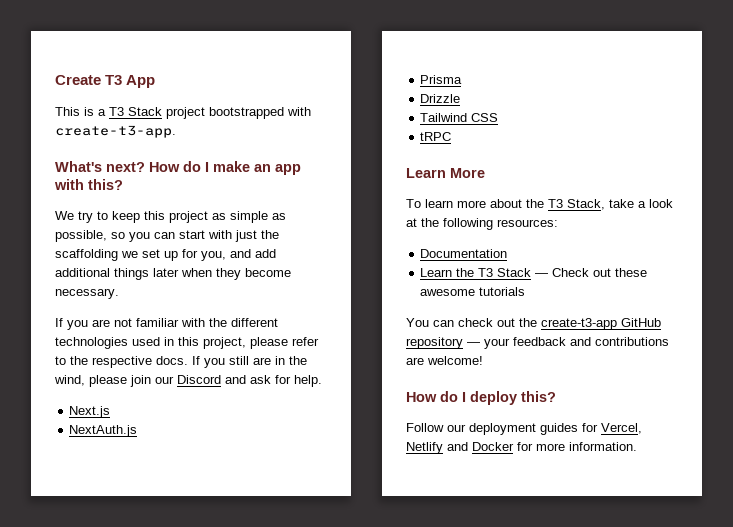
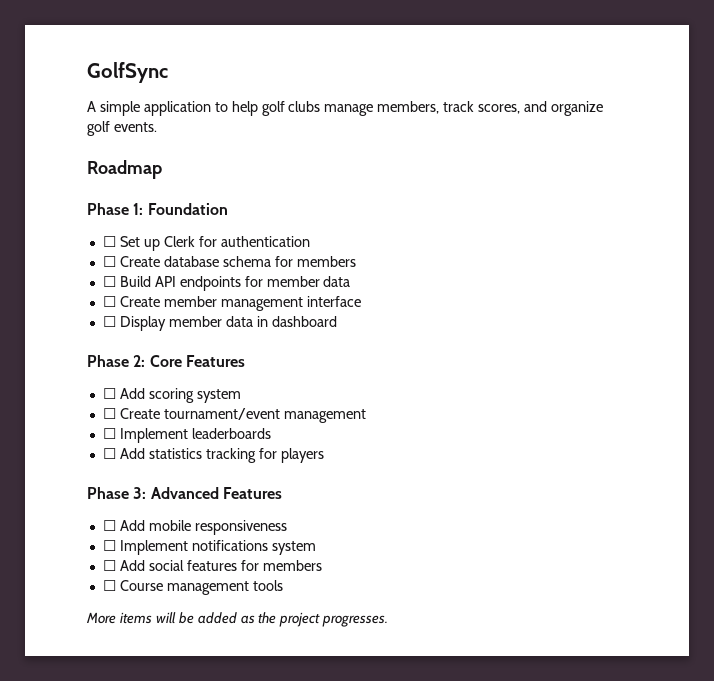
- Create T3 App
- This is a T3 Stack project bootstrapped with create-t3-app.
- What's next? How do I make an app with this?
- We try to keep this project as simple as possible, so you can start with just the scaffolding we set up for you, and add additional things later when they become necessary.
- If you are not familiar with the different technologies used in this project, please refer to the respective docs. If you still are in the wind, please join our Discord and ask for help.
- Next.js
- NextAuth.js
- Prisma
- Drizzle
- Tailwind CSS
- tRPC
- Learn More
- To learn more about the T3 Stack, take a look at the following resources:
- Documentation
- Learn the T3 Stack — Check out these awesome tutorials
- You can check out the create-t3-app GitHub repository — your feedback and contributions are welcome!
- How do I deploy this?
- Follow our deployment guides for Vercel, Netlify and Docker for more information.
+ GolfSync
+ A simple application to help golf clubs manage members, track scores, and organize golf events.
+ Roadmap
+ Phase 1: Foundation
+ ☐ Set up Clerk for authentication
+ ☐ Create database schema for members
+ ☐ Build API endpoints for member data
+ ☐ Create member management interface
+ ☐ Display member data in dashboard
+ Phase 2: Core Features
+ ☐ Add scoring system
+ ☐ Create tournament/event management
+ ☐ Implement leaderboards
+ ☐ Add statistics tracking for players
+ Phase 3: Advanced Features
+ ☐ Add mobile responsiveness
+ ☐ Implement notifications system
+ ☐ Add social features for members
+ ☐ Course management tools
+ More items will be added as the project progresses.

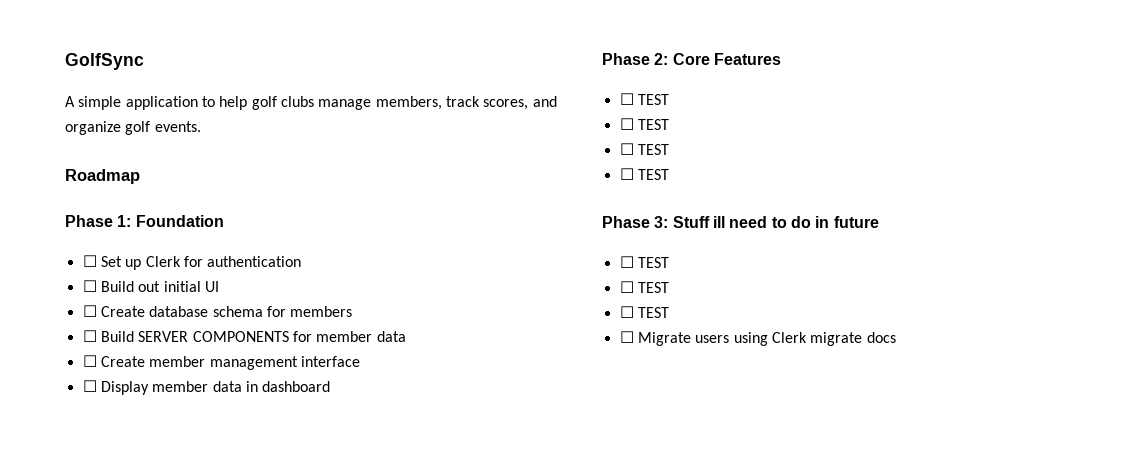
+ ☐ Build out initial UI
- ☐ Build API endpoints for member data
+ ☐ Build SERVER COMPONENTS for member data
  Phase 2: Core Features
- ☐ Add scoring system
- ☐ Create tournament/event management
- ☐ Implement leaderboards
- ☐ Add statistics tracking for players
- Phase 3: Advanced Features
- ☐ Add mobile responsiveness
- ☐ Implement notifications system
- ☐ Add social features for members
- ☐ Course management tools
- More items will be added as the project progresses.
+ ☐ TEST
+ ☐ TEST
+ ☐ TEST
+ ☐ TEST
+ Phase 3: Stuff ill need to do in future
+ ☐ TEST
+ ☐ TEST
+ ☐ TEST
+ ☐ Migrate users using Clerk migrate docs

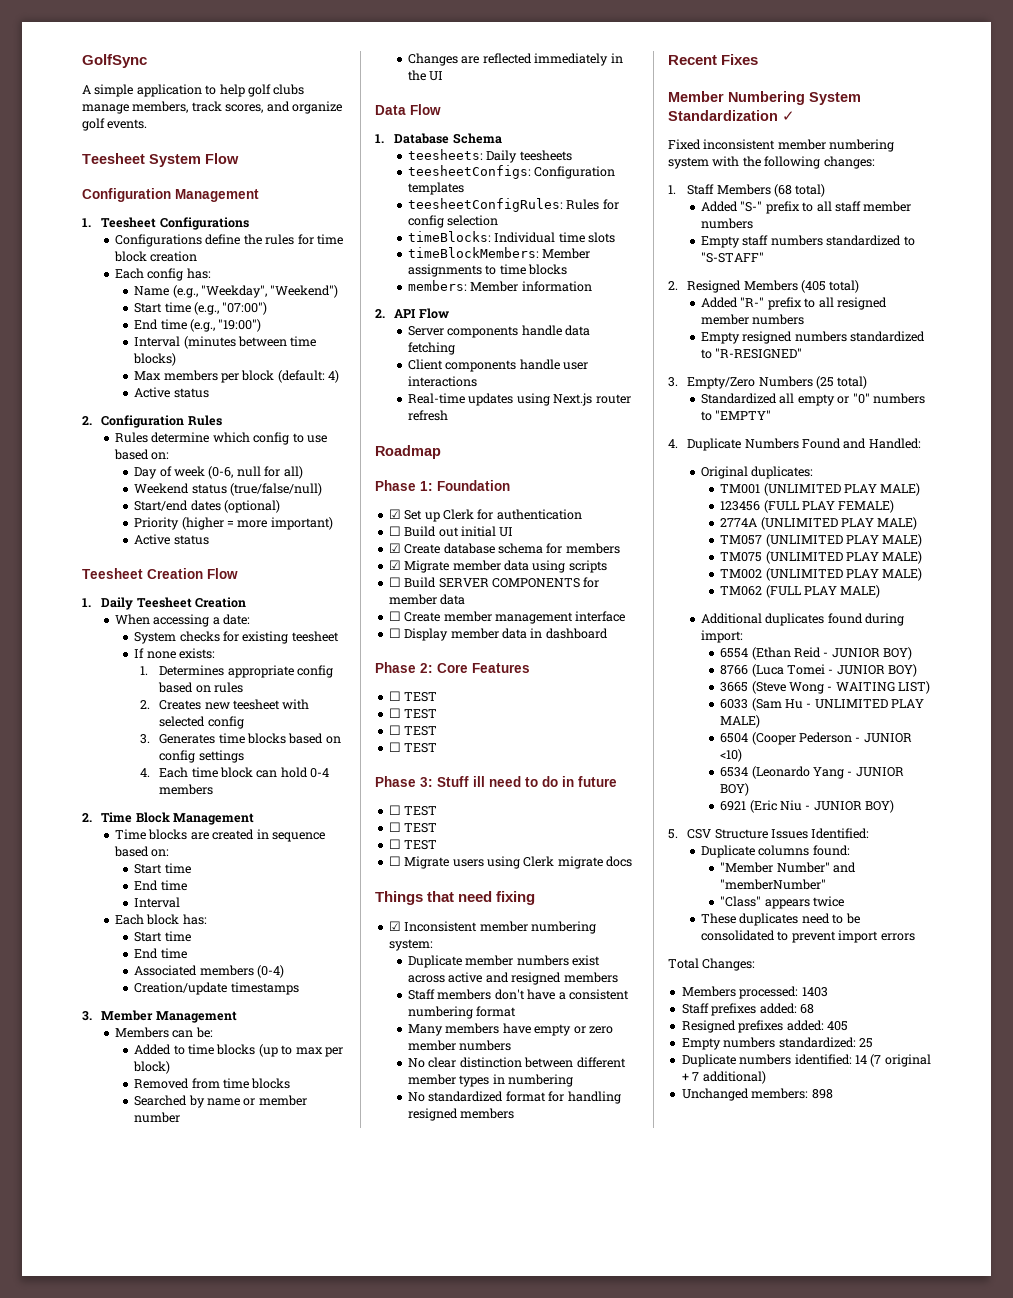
+ Teesheet System Flow
+ Configuration Management
+ 1. Teesheet Configurations
+ Configurations define the rules for time block creation
+ Each config has:
+ Name (e.g., "Weekday", "Weekend")
+ Start time (e.g., "07:00")
+ End time (e.g., "19:00")
+ Interval (minutes between time blocks)
+ Max members per block (default: 4)
+ Active status
+ 2. Configuration Rules
+ Rules determine which config to use based on:
+ Day of week (0-6, null for all)
+ Weekend status (true/false/null)
+ Start/end dates (optional)
+ Priority (higher = more important)
+ Active status
+ Teesheet Creation Flow
+ 1. Daily Teesheet Creation
+ When accessing a date:
+ System checks for existing teesheet
+ If none exists:
+ 1. Determines appropriate config based on rules
+ 2. Creates new teesheet with selected config
+ 3. Generates time blocks based on config settings
+ 4. Each time block can hold 0-4 members
+ 2. Time Block Management
+ Time blocks are created in sequence based on:
+ Start time
+ End time
+ Interval
+ Each block has:
+ Start time
+ End time
+ Associated members (0-4)
+ Creation/update timestamps
+ 3. Member Management
+ Members can be:
+ Added to time blocks (up to max per block)
+ Removed from time blocks
+ Searched by name or member number
+ Changes are reflected immediately in the UI
+ Data Flow
+ 1. Database Schema
+ teesheets: Daily teesheets
+ teesheetConfigs: Configuration templates
+ teesheetConfigRules: Rules for config selection
+ timeBlocks: Individual time slots
+ timeBlockMembers: Member assignments to time blocks
+ members: Member information
+ 2. API Flow
+ Server components handle data fetching
+ Client components handle user interactions
+ Real-time updates using Next.js router refresh
- ☐ Set up Clerk for authentication
+ ☑ Set up Clerk for authentication
- ☐ Create database schema for members
+ ☑ Create database schema for members
+ ☑ Migrate member data using scripts
+ Things that need fixing
+ ☑ Inconsistent member numbering system:
+ Duplicate member numbers exist across active and resigned members
+ Staff members don't have a consistent numbering format
+ Many members have empty or zero member numbers
+ No clear distinction between different member types in numbering
+ No standardized format for handling resigned members
+ Recent Fixes
+ Member Numbering System Standardization ✓
+ Fixed inconsistent member numbering system with the following changes:
+ 1. Staff Members (68 total)
+ Added "S-" prefix to all staff member numbers
+ Empty staff numbers standardized to "S-STAFF"
+ 2. Resigned Members (405 total)
+ Added "R-" prefix to all resigned member numbers
+ Empty resigned numbers standardized to "R-RESIGNED"
+ 3. Empty/Zero Numbers (25 total)
+ Standardized all empty or "0" numbers to "EMPTY"
+ 4. Duplicate Numbers Found and Handled:
+ Original duplicates:
+ TM001 (UNLIMITED PLAY MALE)
+ 123456 (FULL PLAY FEMALE)
+ 2774A (UNLIMITED PLAY MALE)
+ TM057 (UNLIMITED PLAY MALE)
+ TM075 (UNLIMITED PLAY MALE)
+ TM002 (UNLIMITED PLAY MALE)
+ TM062 (FULL PLAY MALE)
+ Additional duplicates found during import:
+ 6554 (Ethan Reid - JUNIOR BOY)
+ 8766 (Luca Tomei - JUNIOR BOY)
+ 3665 (Steve Wong - WAITING LIST)
+ 6033 (Sam Hu - UNLIMITED PLAY MALE)
+ 6504 (Cooper Pederson - JUNIOR <10)
+ 6534 (Leonardo Yang - JUNIOR BOY)
+ 6921 (Eric Niu - JUNIOR BOY)
+ 5. CSV Structure Issues Identified:
+ Duplicate columns found:
+ "Member Number" and "memberNumber"
+ "Class" appears twice
+ These duplicates need to be consolidated to prevent import errors
+ Total Changes:
+ Members processed: 1403
+ Staff prefixes added: 68
+ Resigned prefixes added: 405
+ Empty numbers standardized: 25
+ Duplicate numbers identified: 14 (7 original + 7 additional)
+ Unchanged members: 898

